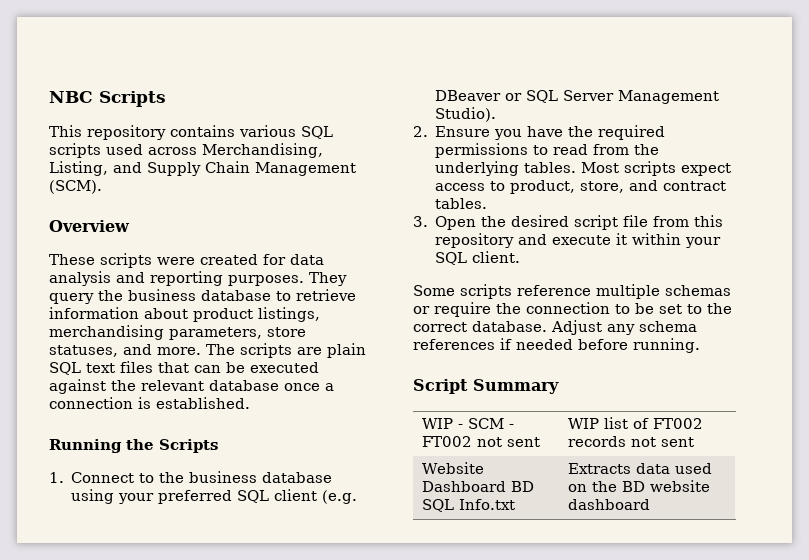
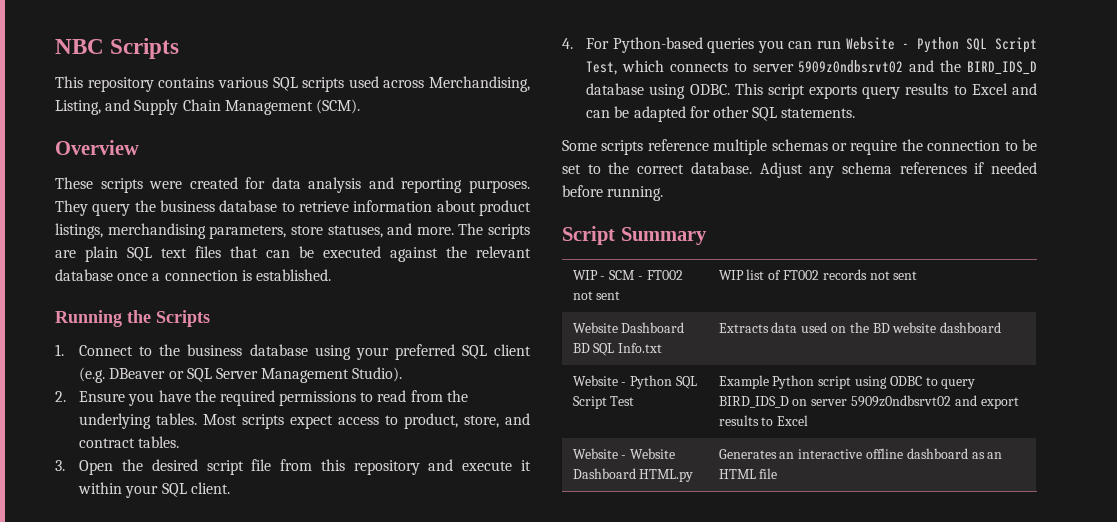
+ 4. For Python-based queries you can run Website - Python SQL Script Test, which connects to server 5909z0ndbsrvt02 and the BIRD_IDS_D database using ODBC. This script exports query results to Excel and can be adapted for other SQL statements.
+ Website - Python SQL Script Test | Example Python script using ODBC to query BIRD_IDS_D on server 5909z0ndbsrvt02 and export results to Excel
+ Website - Website Dashboard HTML.py | Generates an interactive offline dashboard as an HTML file

